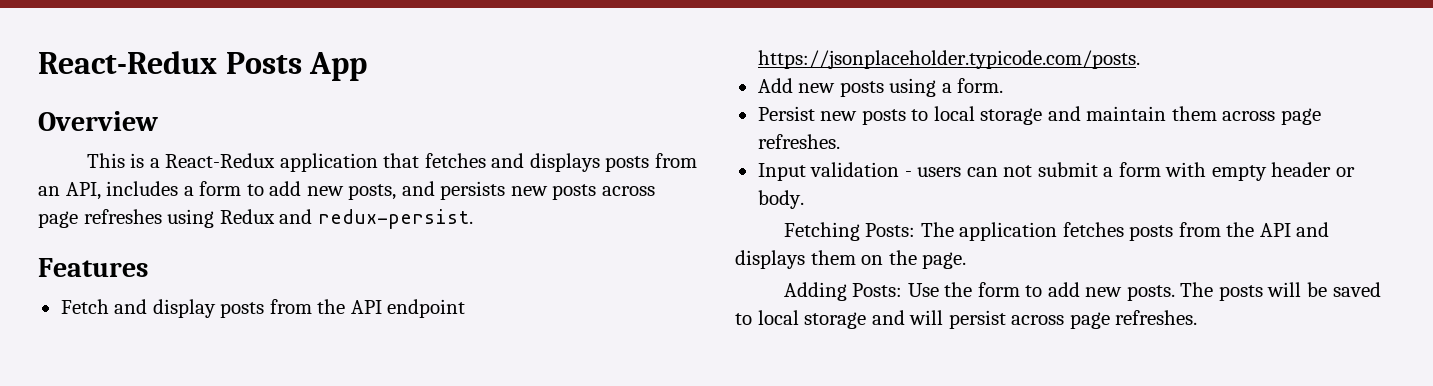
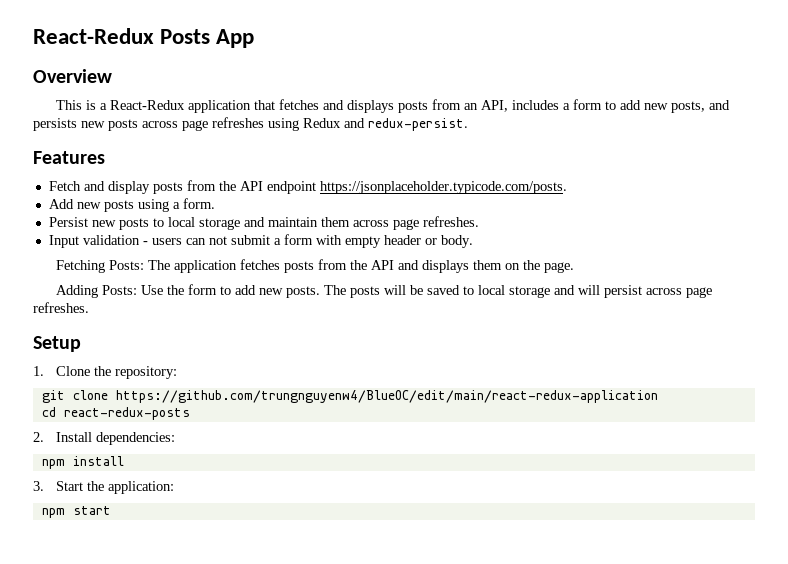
+ Setup
+ 1. Clone the repository:
+ git clone https://github.com/trungnguyenw4/BlueOC/edit/main/react-redux-application
+ cd react-redux-posts
+ 2. Install dependencies:
+ npm install
+ 3. Start the application:
+ npm start

